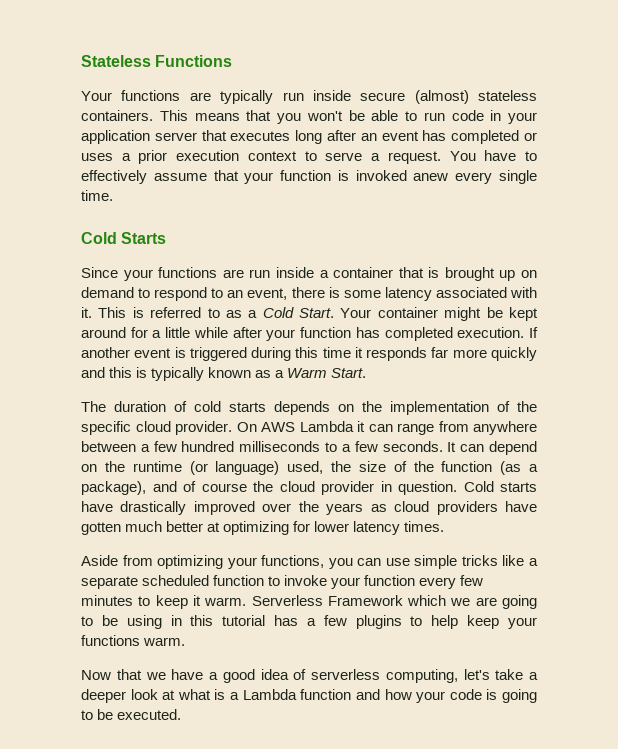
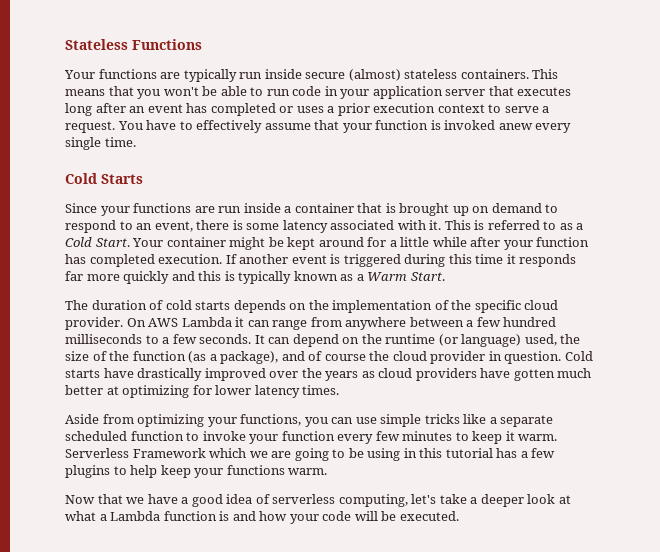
- Now that we have a good idea of serverless computing, let's take a deeper look at what is a Lambda function and how your code is going to be executed.
+ Now that we have a good idea of serverless computing, let's take a deeper look at what a Lambda function is and how your code will be executed.

